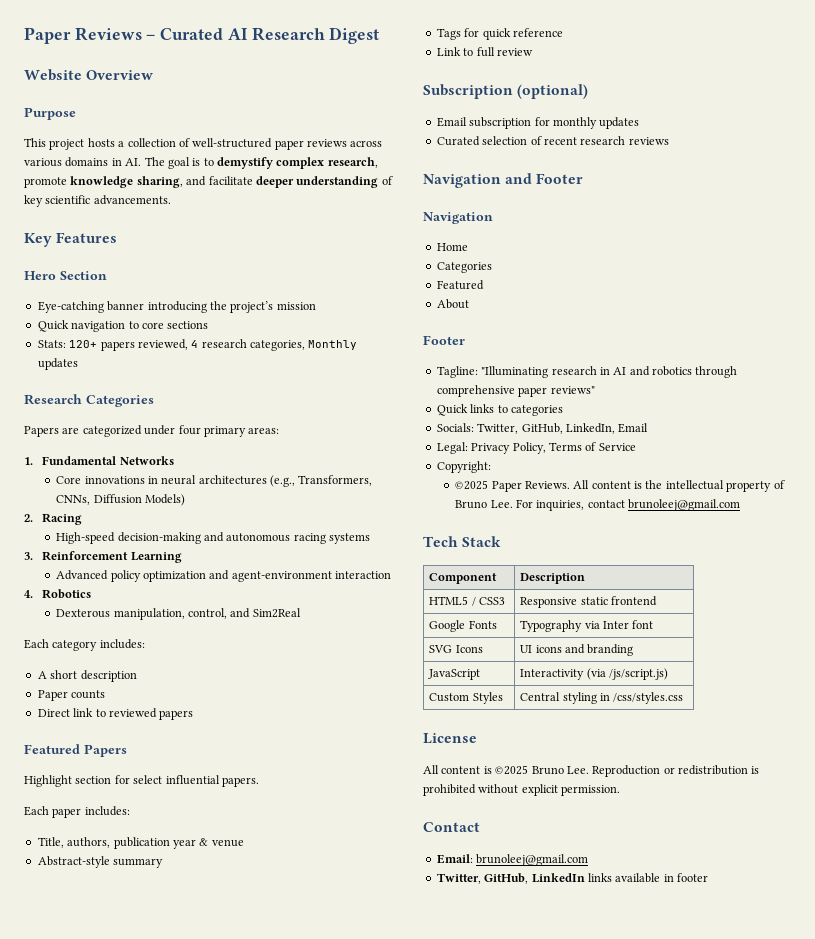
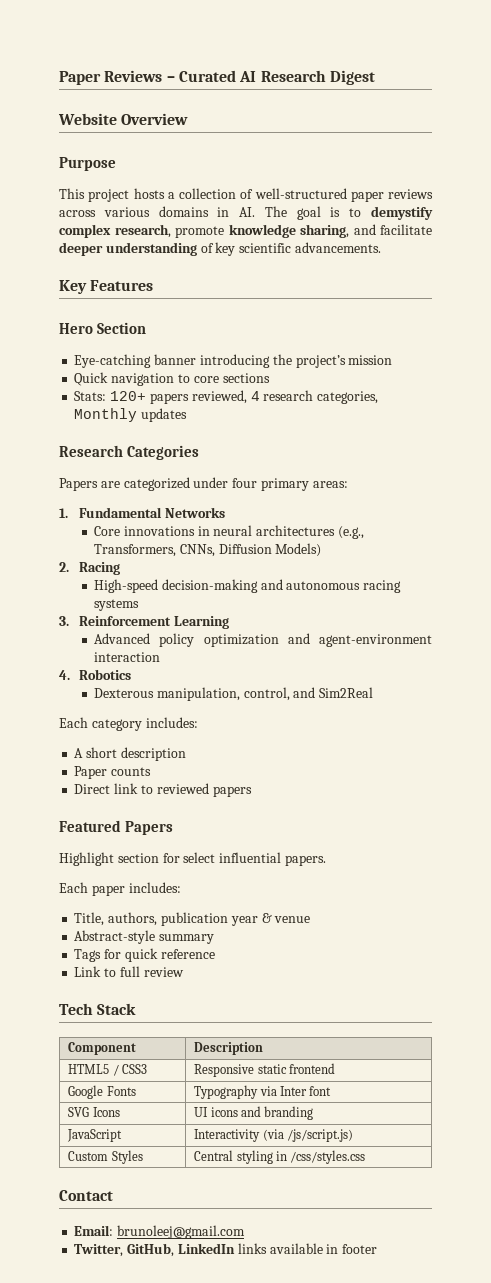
- Subscription (optional)
- Email subscription for monthly updates
- Curated selection of recent research reviews
- Navigation and Footer
- Navigation
- Home
- Categories
- Featured
- About
- Footer
- Tagline: "Illuminating research in AI and robotics through comprehensive paper reviews"
- Quick links to categories
- Socials: Twitter, GitHub, LinkedIn, Email
- Legal: Privacy Policy, Terms of Service
- Copyright:
- ©2025 Paper Reviews. All content is the intellectual property of Bruno Lee. For inquiries, contact brunoleej@gmail.com
- License
- All content is ©2025 Bruno Lee. Reproduction or redistribution is prohibited without explicit permission.

